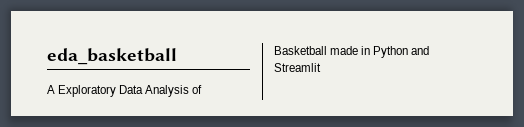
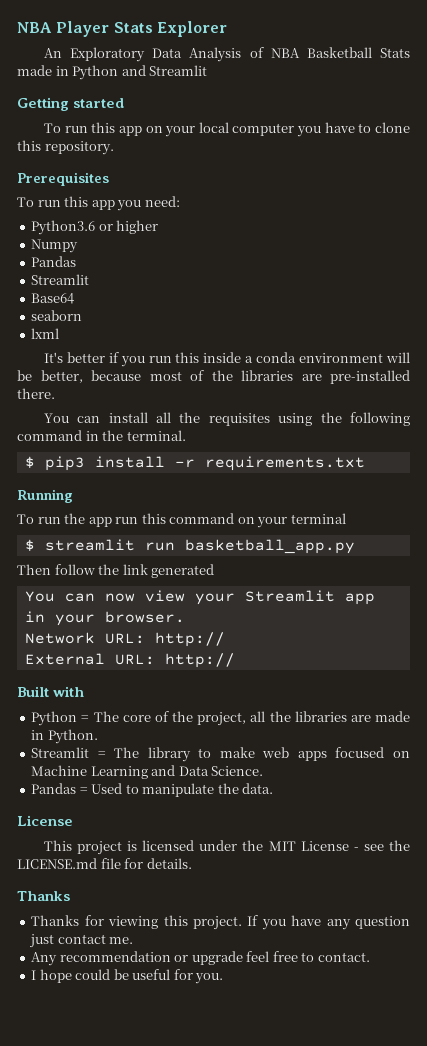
- eda_basketball
- A Exploratory Data Analysis of Basketball made in Python and Streamlit
+ NBA Player Stats Explorer
+ An Exploratory Data Analysis of NBA Basketball Stats made in Python and Streamlit
+ Getting started
+ To run this app on your local computer you have to clone this repository.
+ Prerequisites
+ To run this app you need:
+ Python3.6 or higher
+ Numpy
+ Pandas
+ Streamlit
+ Base64
+ seaborn
+ lxml
+ It's better if you run this inside a conda environment will be better, because most of the libraries are pre-installed there.
+ You can install all the requisites using the following command in the terminal.
+ $ pip3 install -r requirements.txt
+ Running
+ To run the app run this command on your terminal
+ $ streamlit run basketball_app.py
+ Then follow the link generated
+ You can now view your Streamlit app in your browser.
+ Network URL: http://
+ External URL: http://
+ Built with
+ Python = The core of the project, all the libraries are made in Python.
+ Streamlit = The library to make web apps focused on Machine Learning and Data Science.
+ Pandas = Used to manipulate the data.
+ License
+ This project is licensed under the MIT License - see the LICENSE.md file for details.
+ Thanks
+ Thanks for viewing this project. If you have any question just contact me.
+ Any recommendation or upgrade feel free to contact.
+ I hope could be useful for you.

